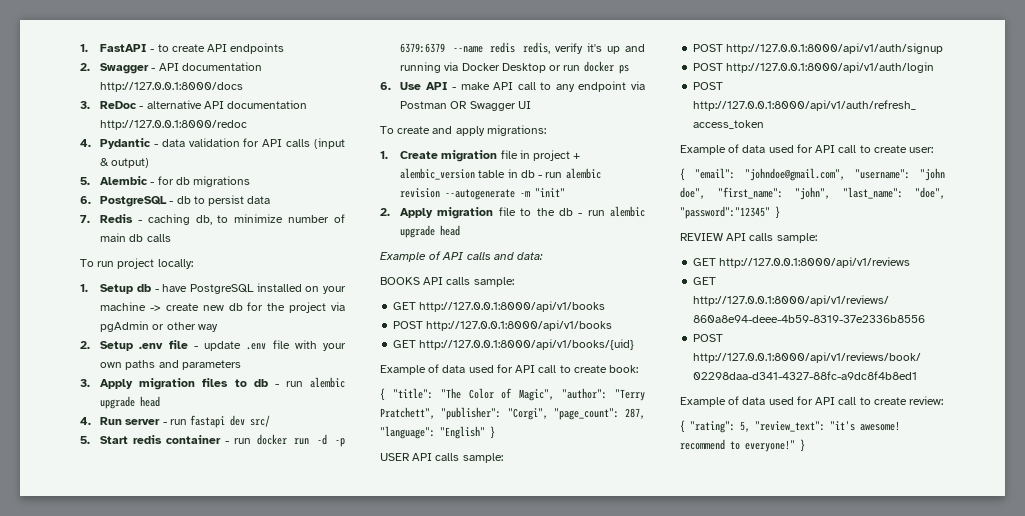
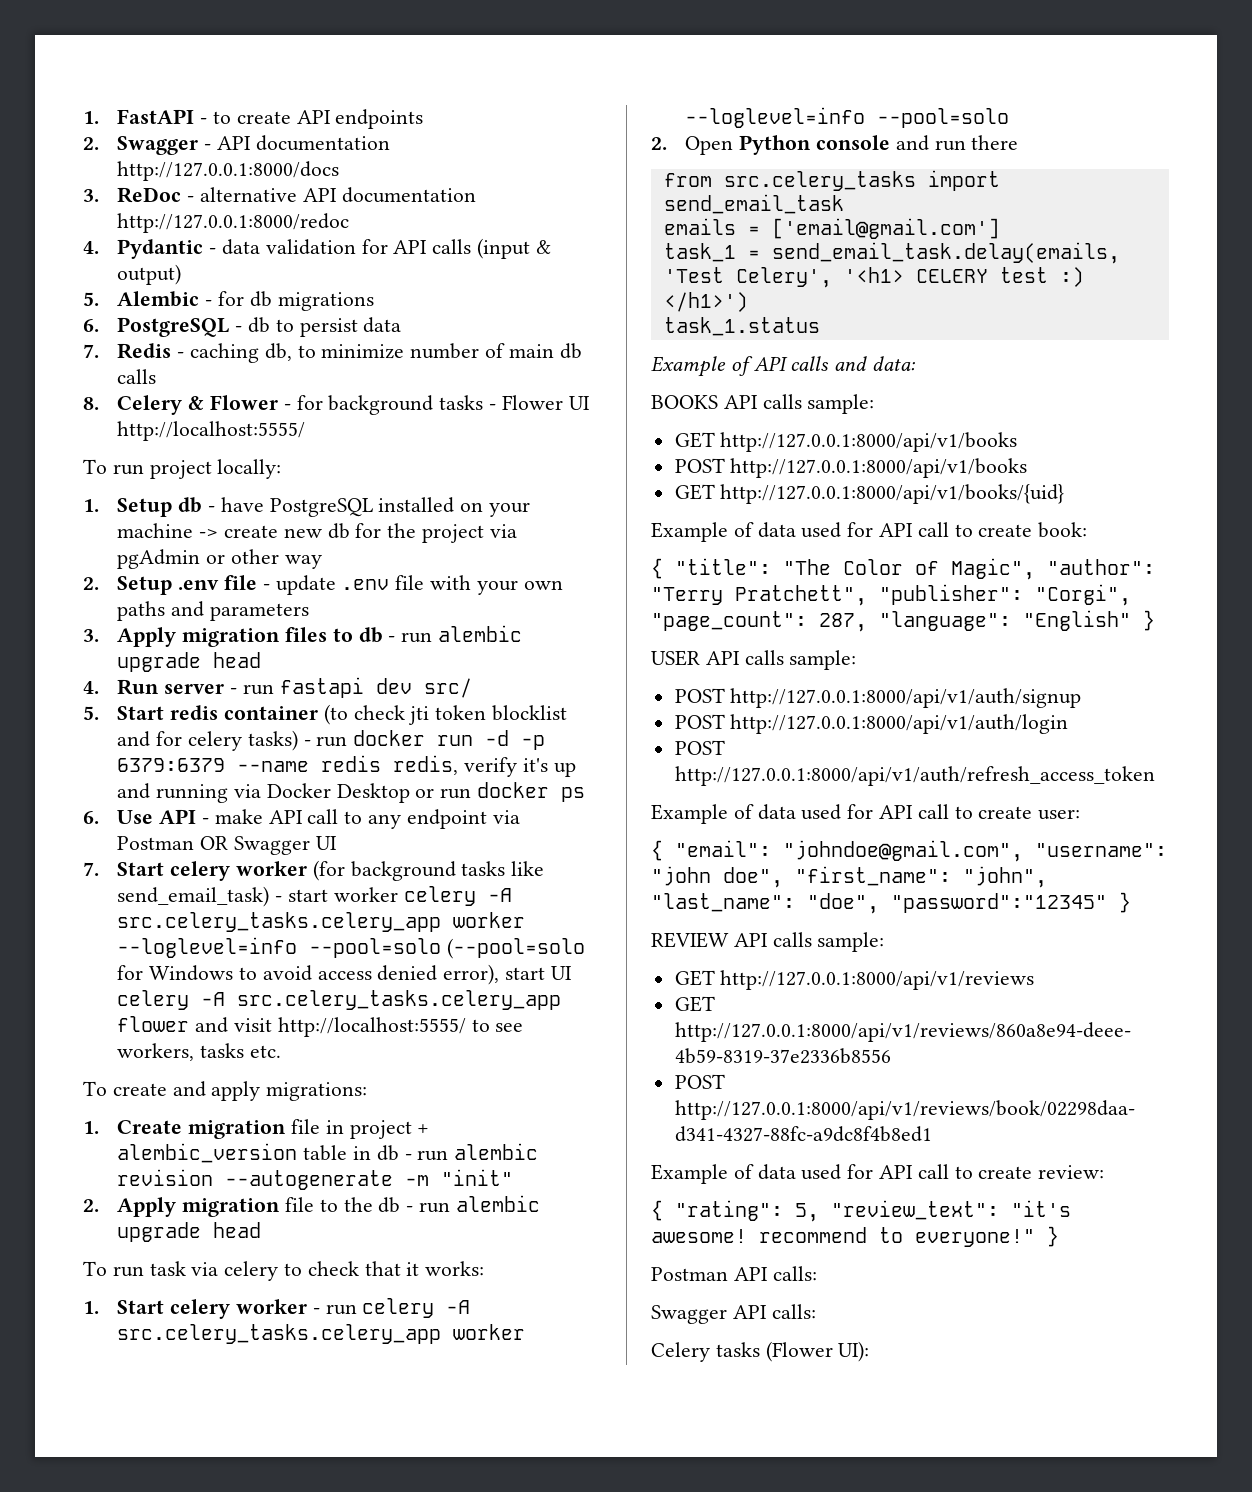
+ 8. Celery & Flower - for background tasks - Flower UI http://localhost:5555/
- 5. Start redis container - run docker run -d -p 6379:6379 --name redis redis, verify it's up and running via Docker Desktop or run docker ps
+ 5. Start redis container (to check jti token blocklist and for celery tasks) - run docker run -d -p 6379:6379 --name redis redis, verify it's up and running via Docker Desktop or run docker ps
+ 7. Start celery worker (for background tasks like send_email_task) - start worker celery -A src.celery_tasks.celery_app worker --loglevel=info --pool=solo (--pool=solo for Windows to avoid access denied error), start UI celery -A src.celery_tasks.celery_app flower and visit http://localhost:5555/ to see workers, tasks etc.
+ To run task via celery to check that it works:
+ 1. Start celery worker - run celery -A src.celery_tasks.celery_app worker --loglevel=info --pool=solo
+ 2. Open Python console and run there
+ from src.celery_tasks import send_email_task
+ emails = ['email@gmail.com']
+ task_1 = send_email_task.delay(emails, 'Test Celery', '<h1> CELERY test :) </h1>')
+ task_1.status
+ Postman API calls:
+ Swagger API calls:
+ Celery tasks (Flower UI):

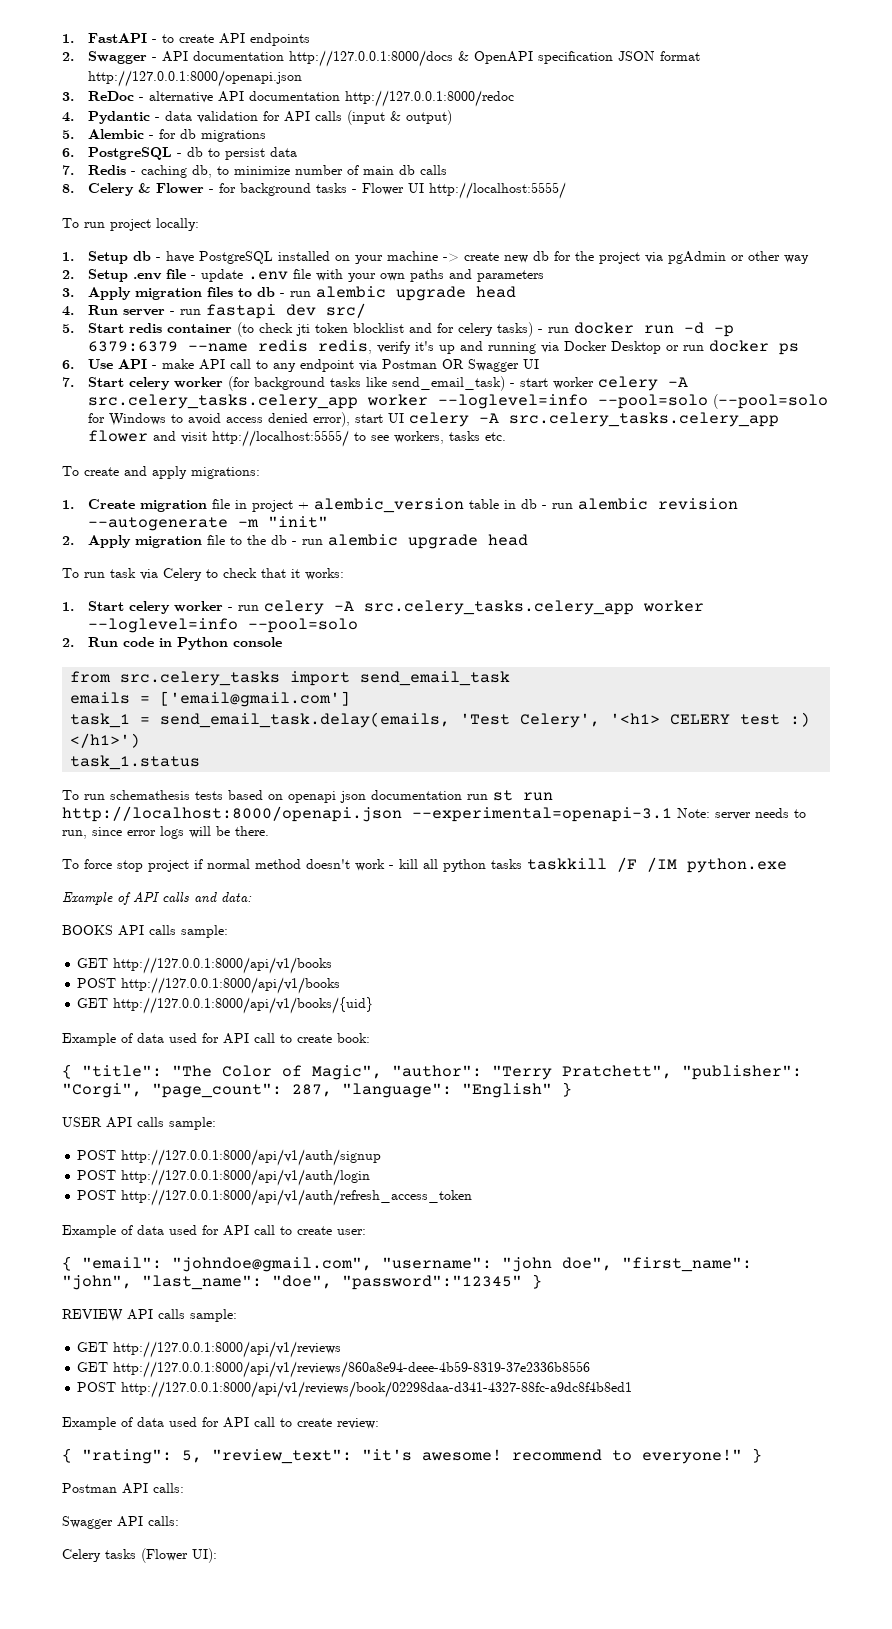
- 2. Swagger - API documentation http://127.0.0.1:8000/docs
+ 2. Swagger - API documentation http://127.0.0.1:8000/docs & OpenAPI specification JSON format http://127.0.0.1:8000/openapi.json
- To run task via celery to check that it works:
+ To run task via Celery to check that it works:
- 2. Open Python console and run there
+ 2. Run code in Python console
+ To run schemathesis tests based on openapi json documentation run st run http://localhost:8000/openapi.json --experimental=openapi-3.1 Note: server needs to run, since error logs will be there.
+ To force stop project if normal method doesn't work - kill all python tasks taskkill /F /IM python.exe

